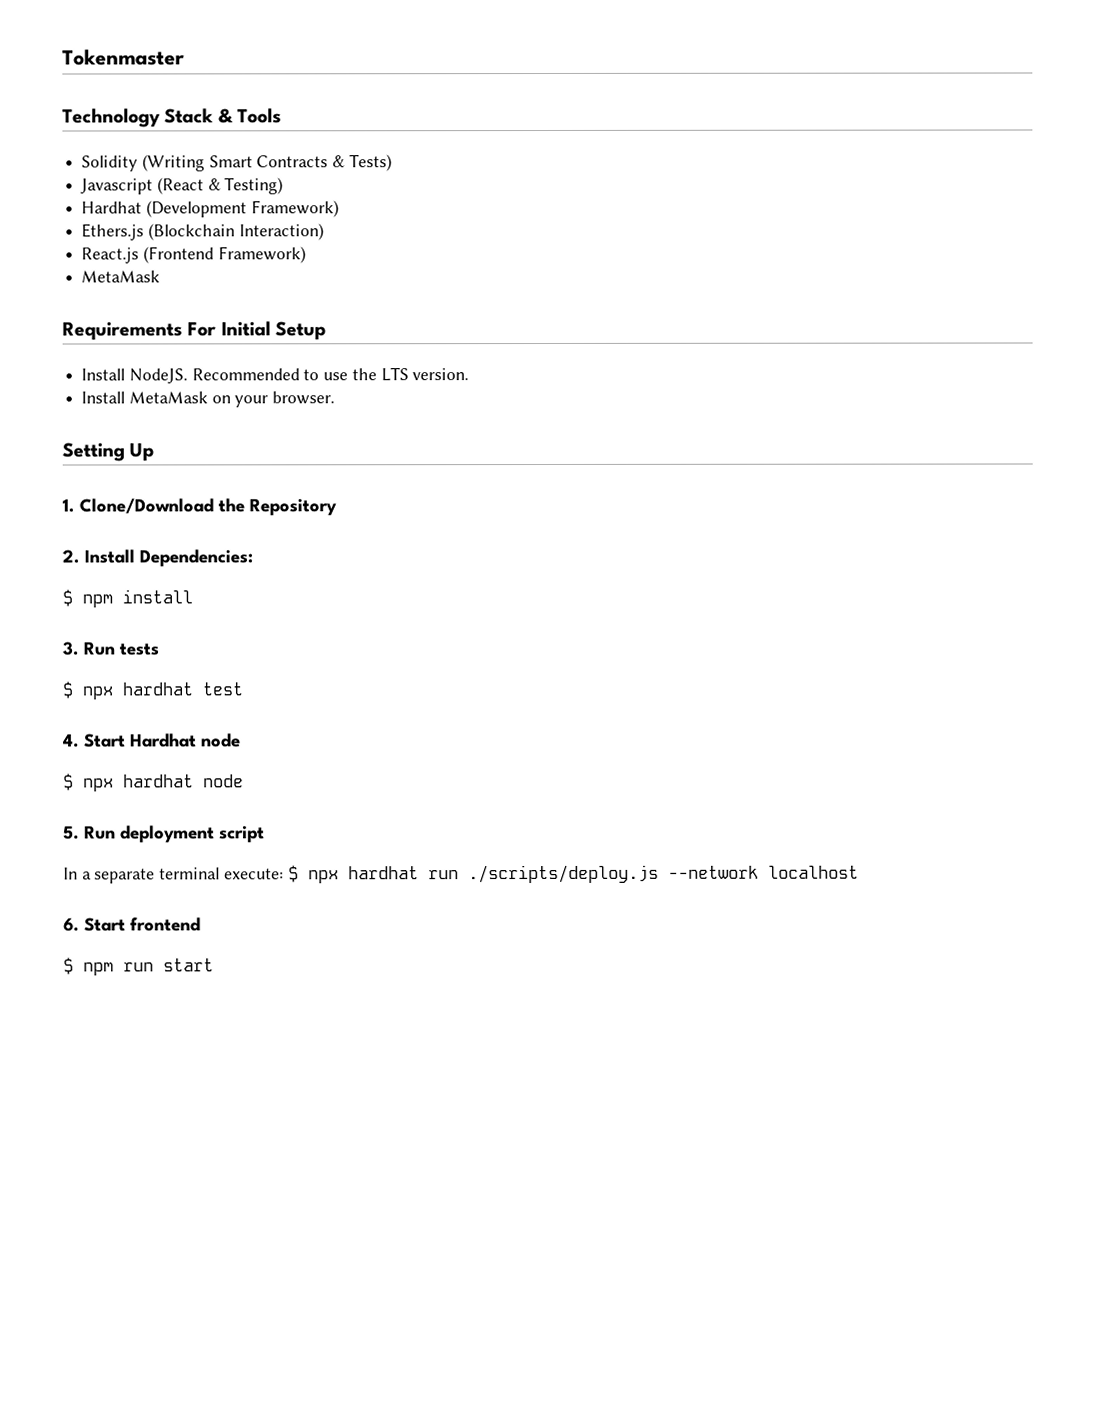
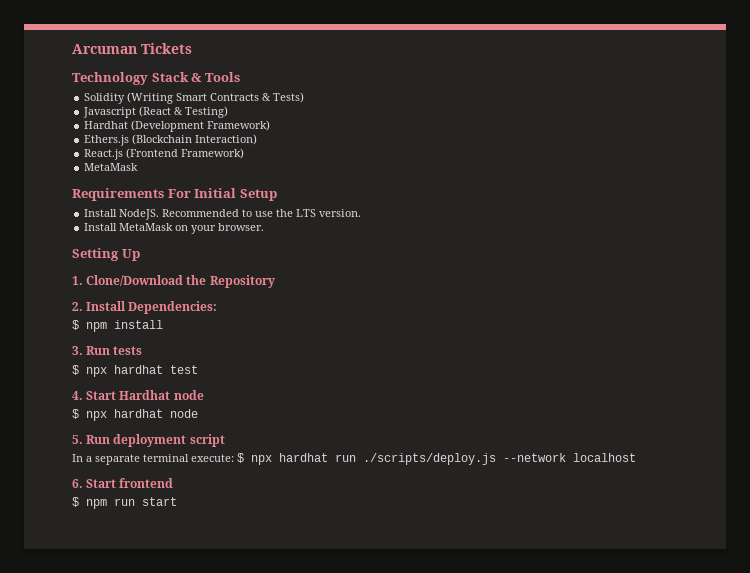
- Tokenmaster
+ Arcuman Tickets

